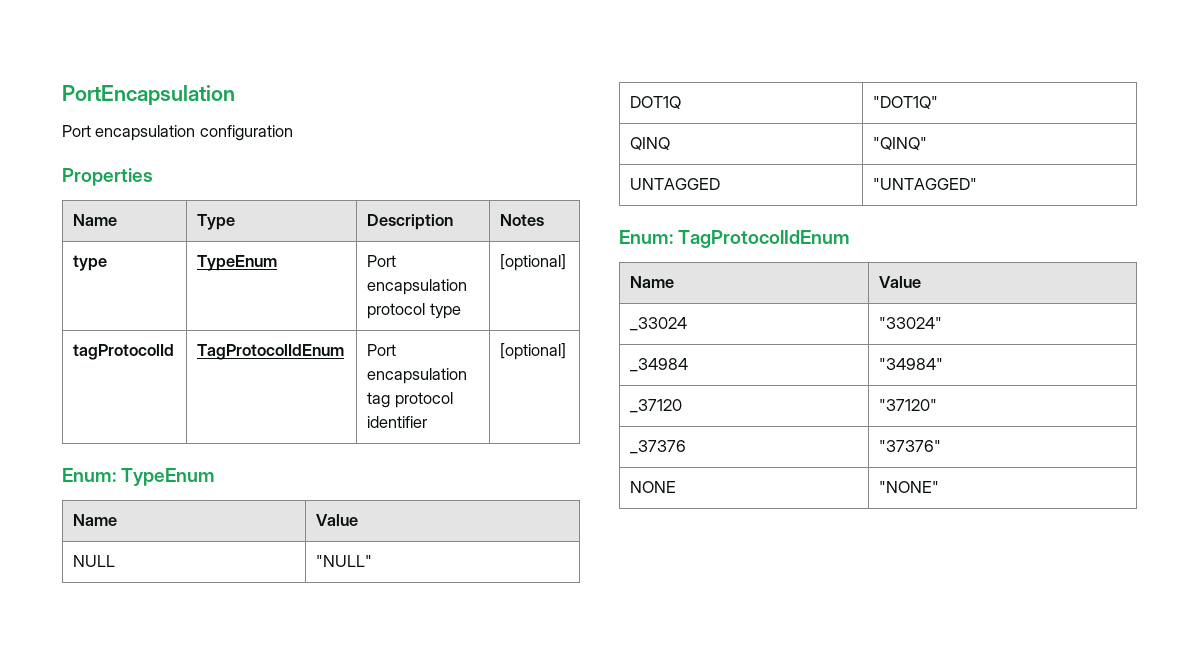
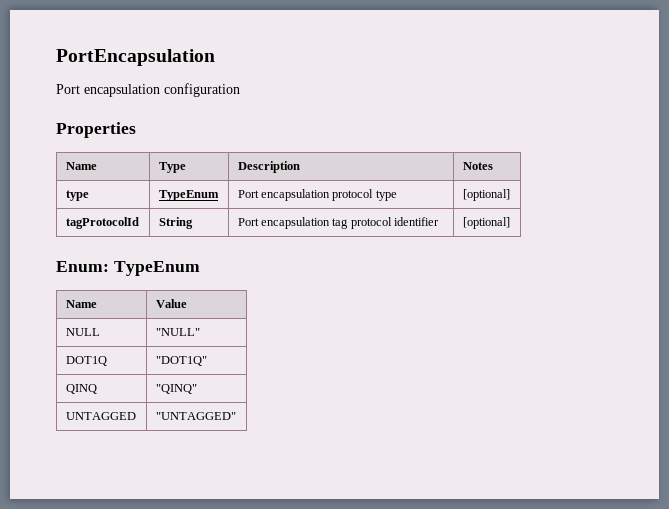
- tagProtocolId | TagProtocolIdEnum | Port encapsulation tag protocol identifier | [optional]
+ tagProtocolId | String | Port encapsulation tag protocol identifier | [optional]
- Enum: TagProtocolIdEnum
- Name | Value
- _33024 | "33024"
- _34984 | "34984"
- _37120 | "37120"
- _37376 | "37376"
- NONE | "NONE"

